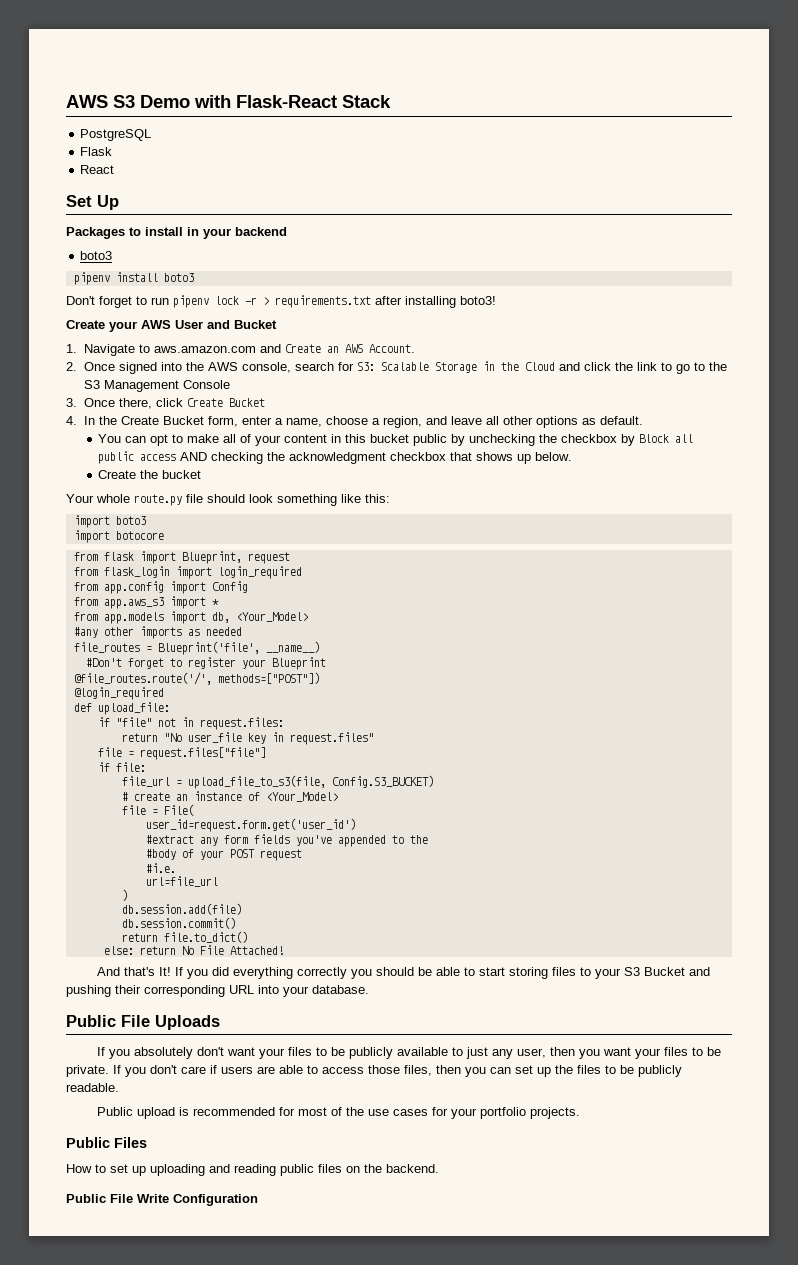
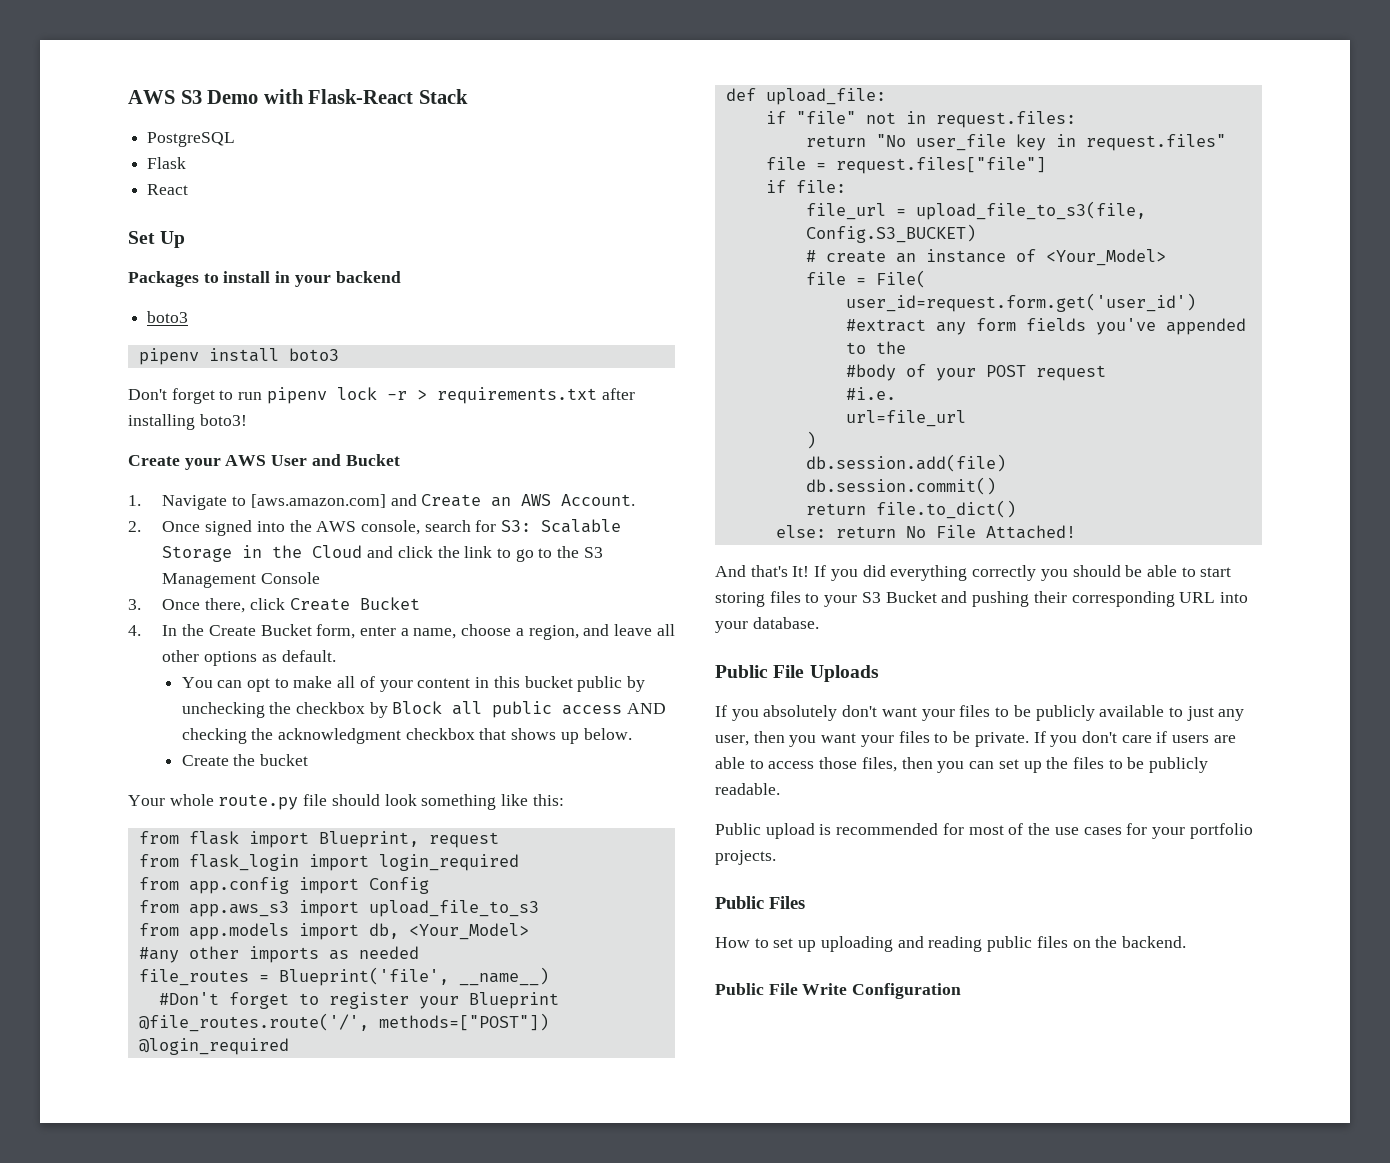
- 1. Navigate to aws.amazon.com and Create an AWS Account.
+ 1. Navigate to [aws.amazon.com] and Create an AWS Account.
- import boto3
- import botocore
- from app.aws_s3 import *
+ from app.aws_s3 import upload_file_to_s3

